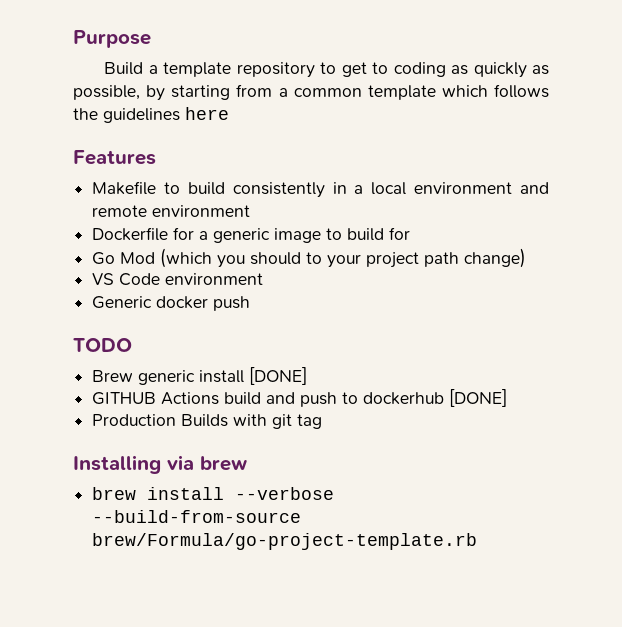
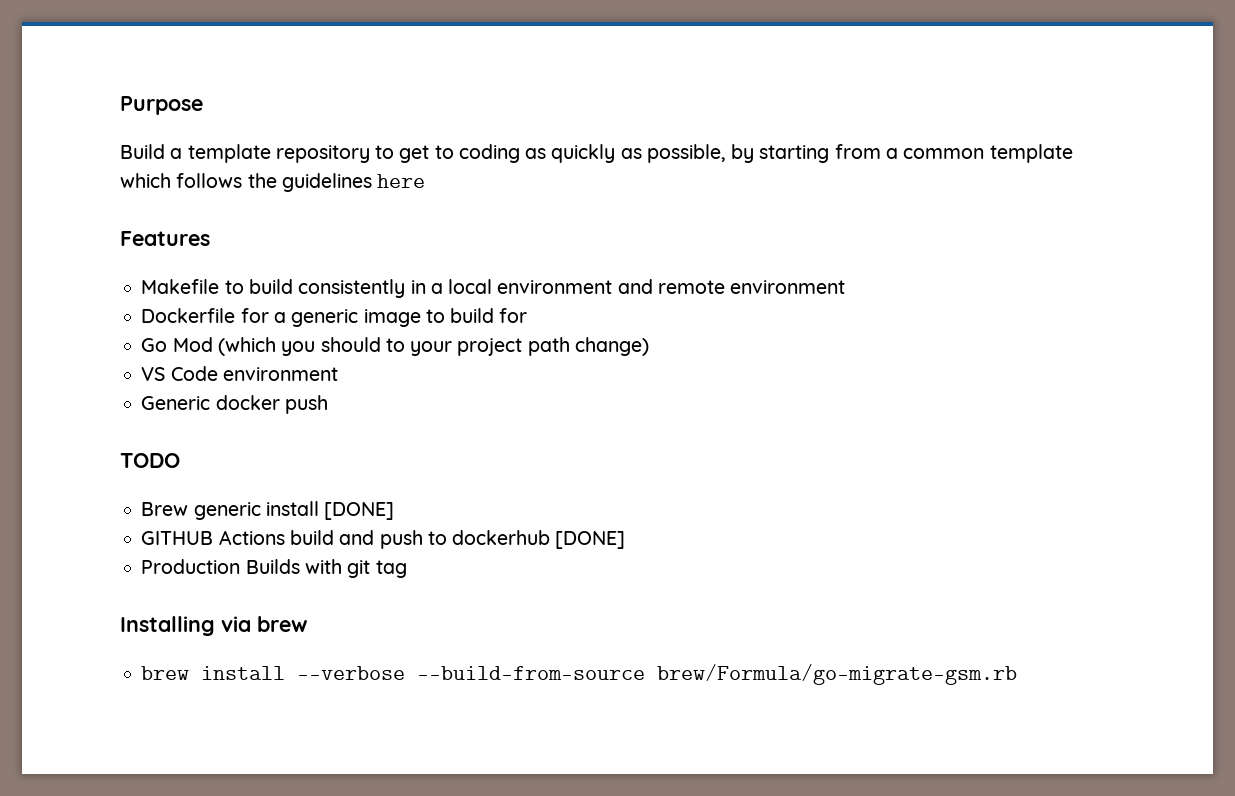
- brew install --verbose --build-from-source brew/Formula/go-project-template.rb
+ brew install --verbose --build-from-source brew/Formula/go-migrate-gsm.rb

